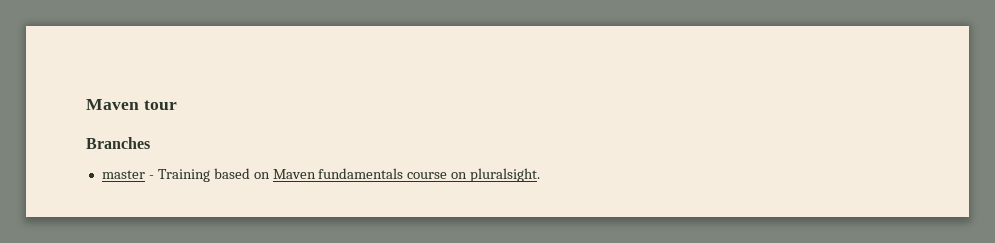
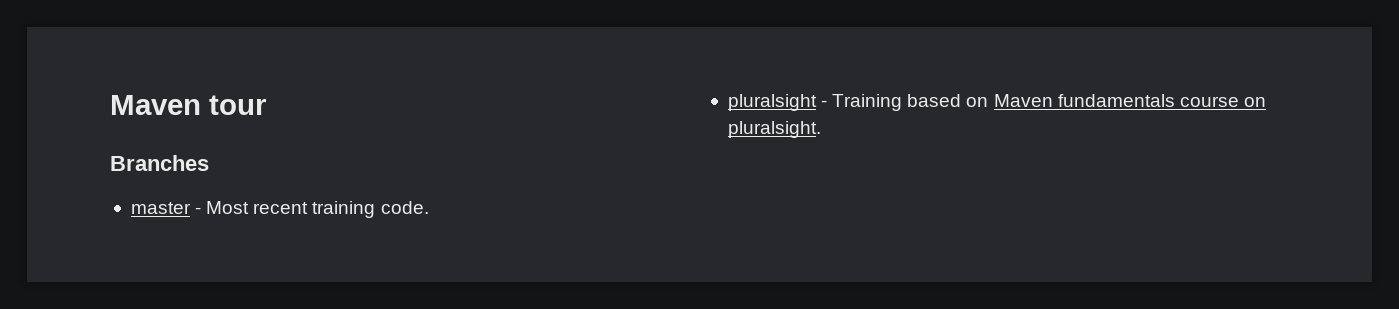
- master - Training based on Maven fundamentals course on pluralsight.
+ master - Most recent training code.
+ pluralsight - Training based on Maven fundamentals course on pluralsight.

